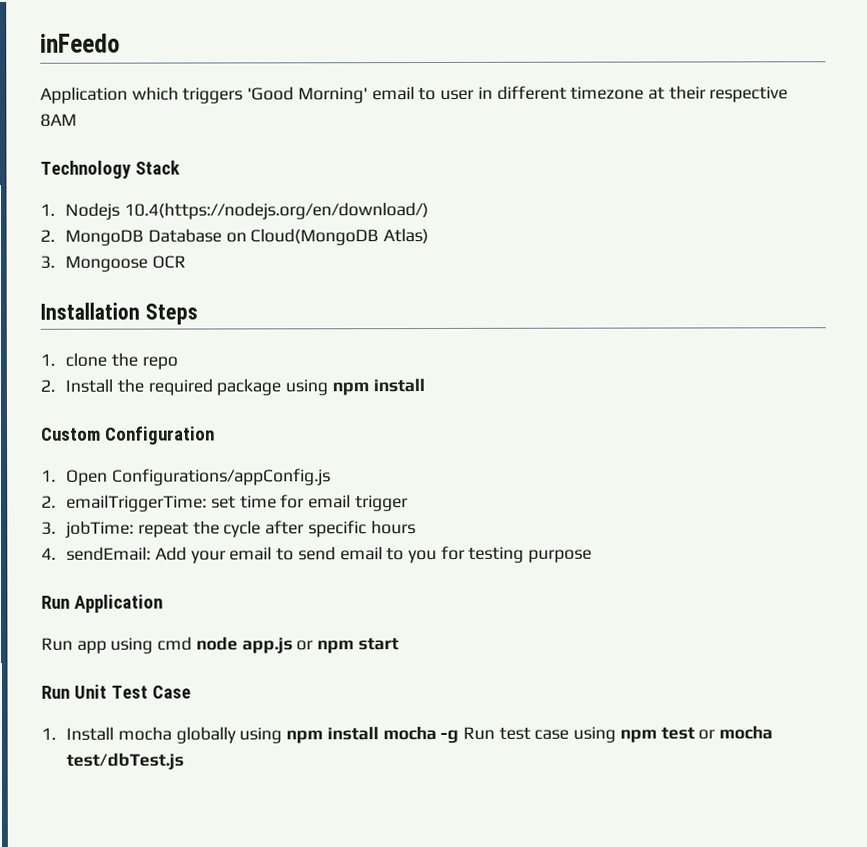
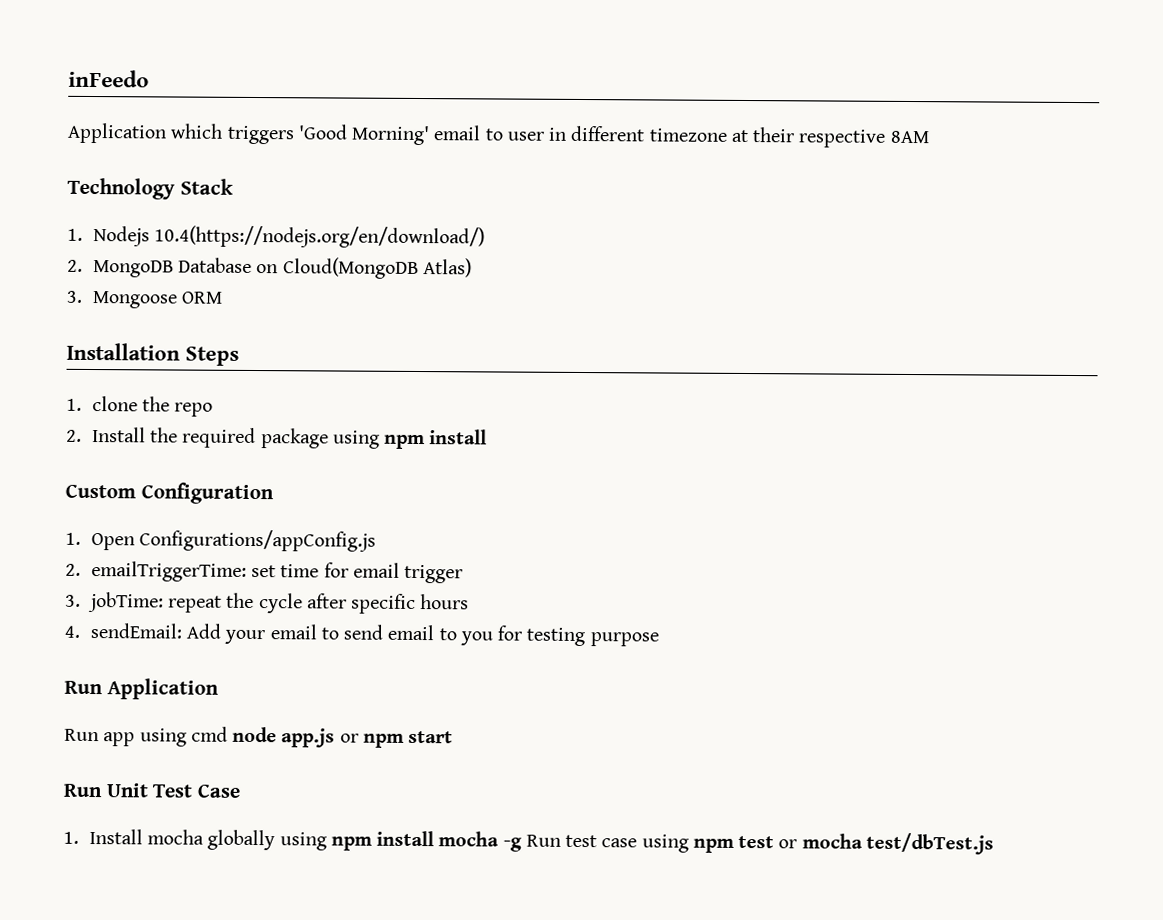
- 3. Mongoose OCR
+ 3. Mongoose ORM

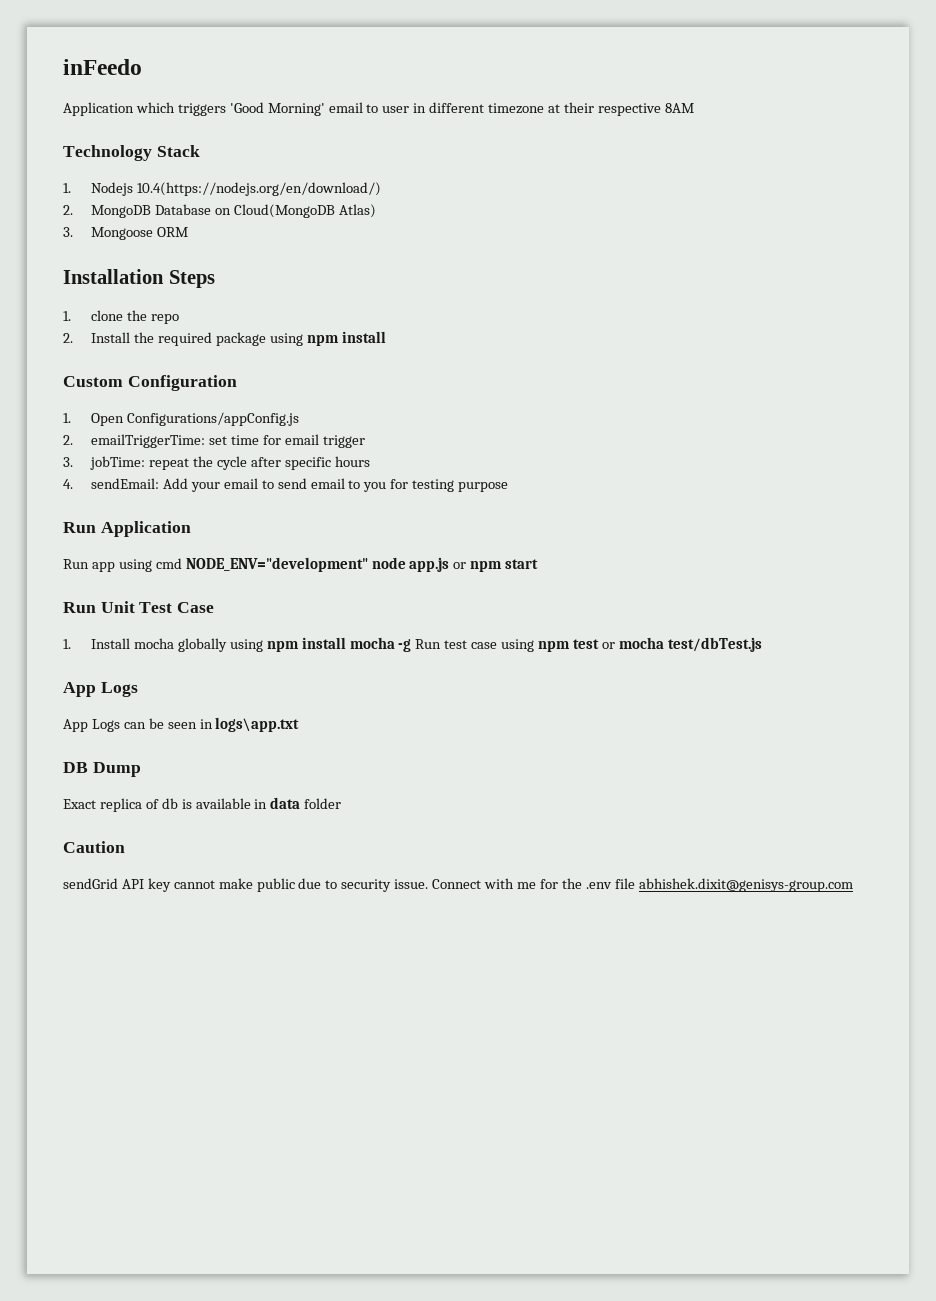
- Run app using cmd node app.js or npm start
+ Run app using cmd NODE_ENV="development" node app.js or npm start
  1. Install mocha globally using npm install mocha -g Run test case using npm test or mocha test/dbTest.js
+ App Logs
+ App Logs can be seen in logs\app.txt
+ DB Dump
+ Exact replica of db is available in data folder
+ Caution
+ sendGrid API key cannot make public due to security issue. Connect with me for the .env file abhishek.dixit@genisys-group.com

